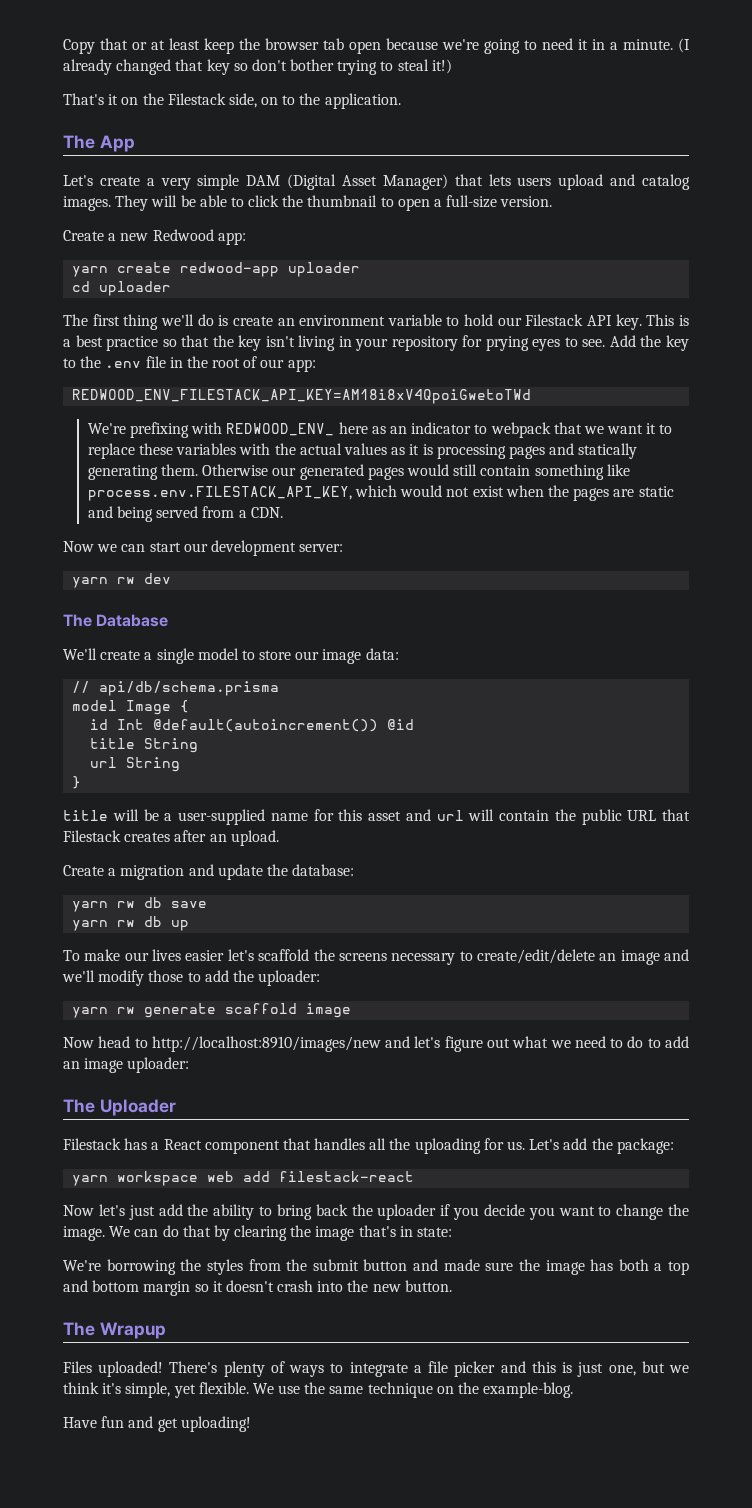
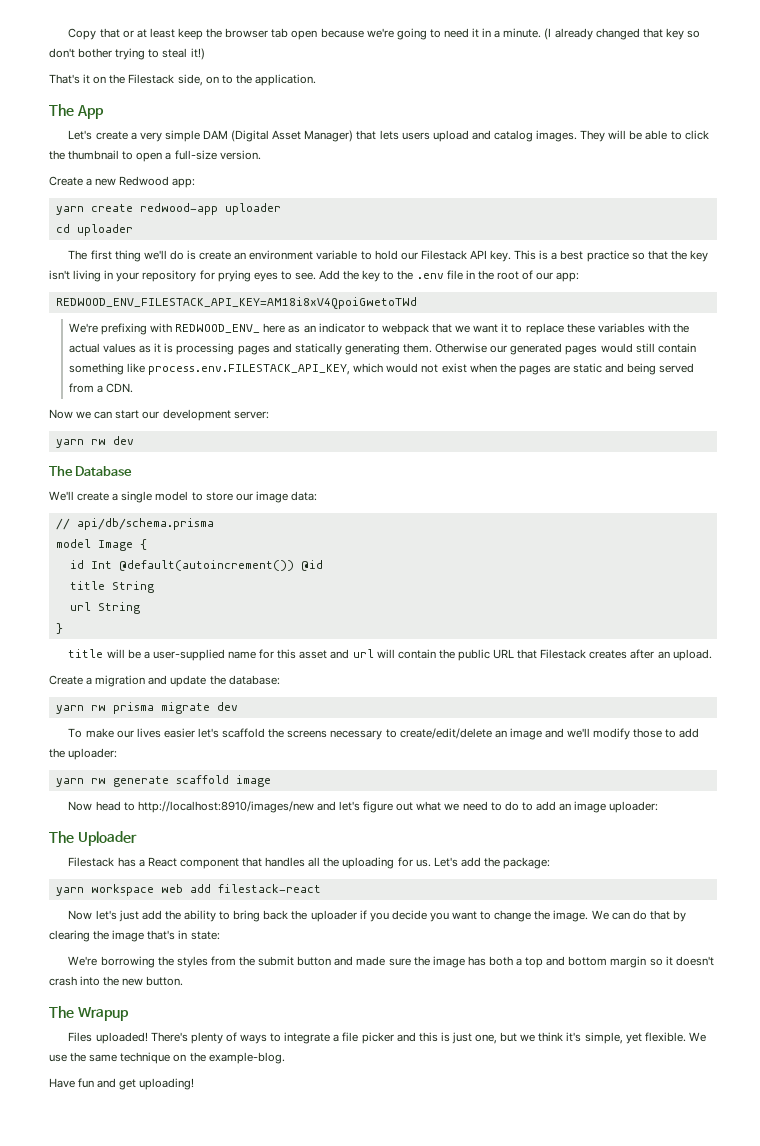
- yarn rw db save
- yarn rw db up
+ yarn rw prisma migrate dev

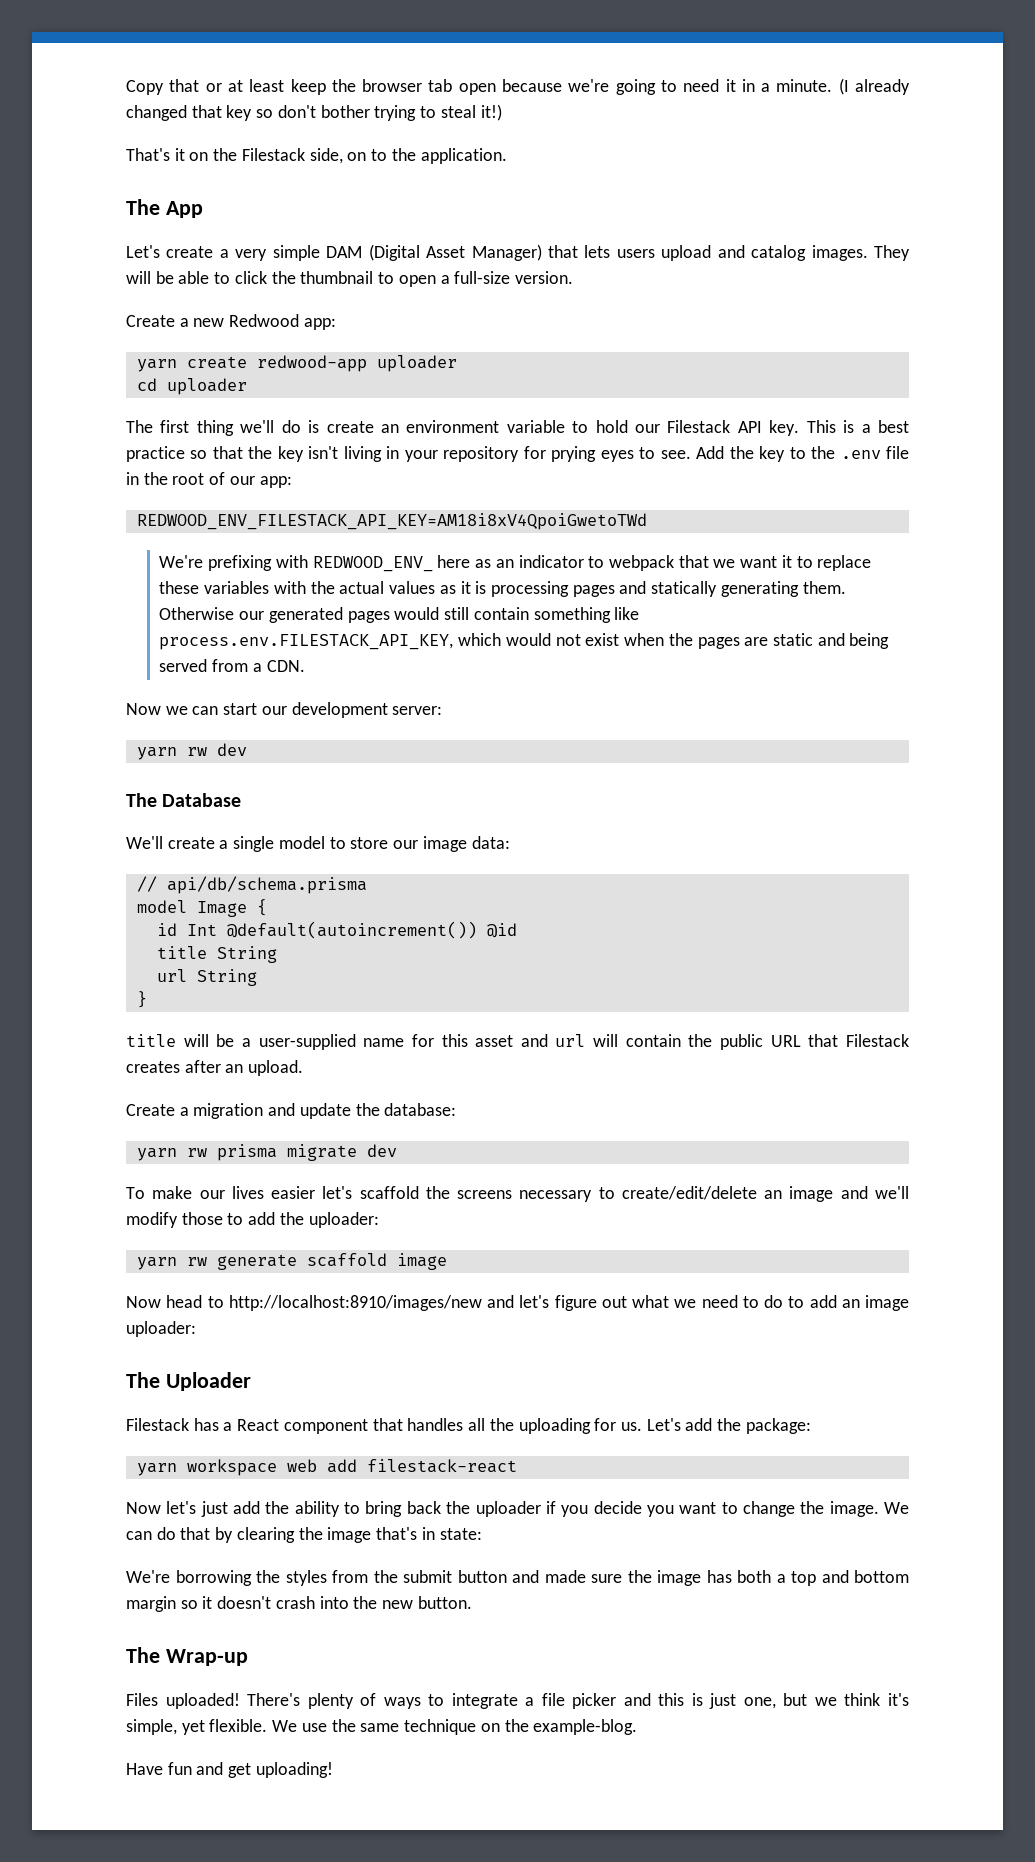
- The Wrapup
+ The Wrap-up

